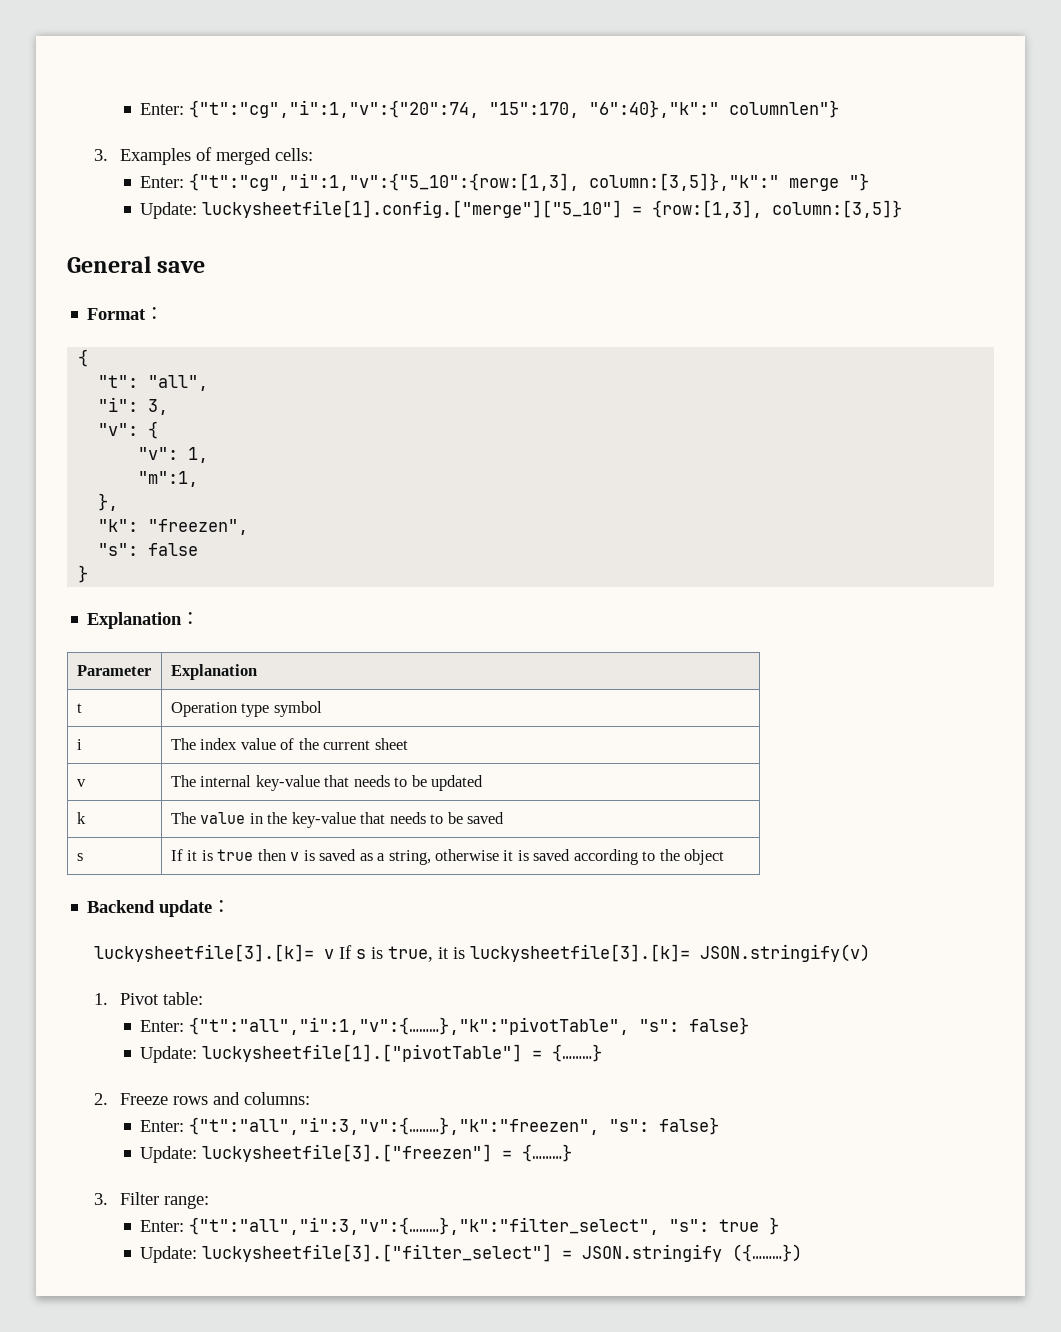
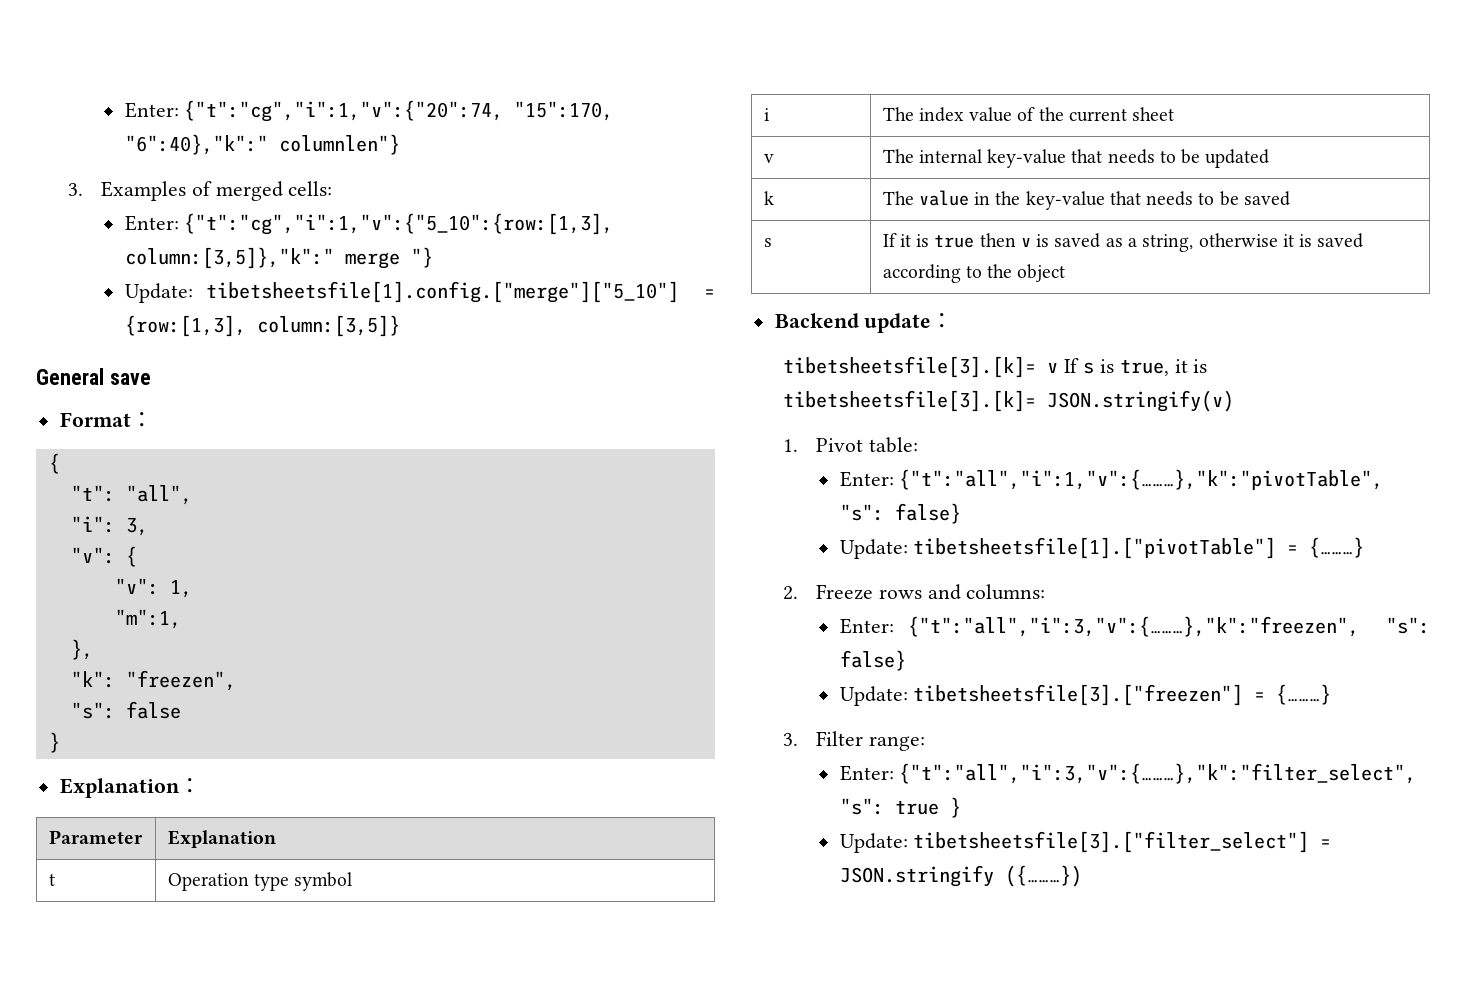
- Update: luckysheetfile[1].config.["merge"]["5_10"] = {row:[1,3], column:[3,5]}
+ Update: tibetsheetsfile[1].config.["merge"]["5_10"] = {row:[1,3], column:[3,5]}
- luckysheetfile[3].[k]= v If s is true, it is luckysheetfile[3].[k]= JSON.stringify(v)
+ tibetsheetsfile[3].[k]= v If s is true, it is tibetsheetsfile[3].[k]= JSON.stringify(v)
- Update: luckysheetfile[1].["pivotTable"] = {………}
+ Update: tibetsheetsfile[1].["pivotTable"] = {………}
- Update: luckysheetfile[3].["freezen"] = {………}
+ Update: tibetsheetsfile[3].["freezen"] = {………}
- Update: luckysheetfile[3].["filter_select"] = JSON.stringify ({………})
+ Update: tibetsheetsfile[3].["filter_select"] = JSON.stringify ({………})

